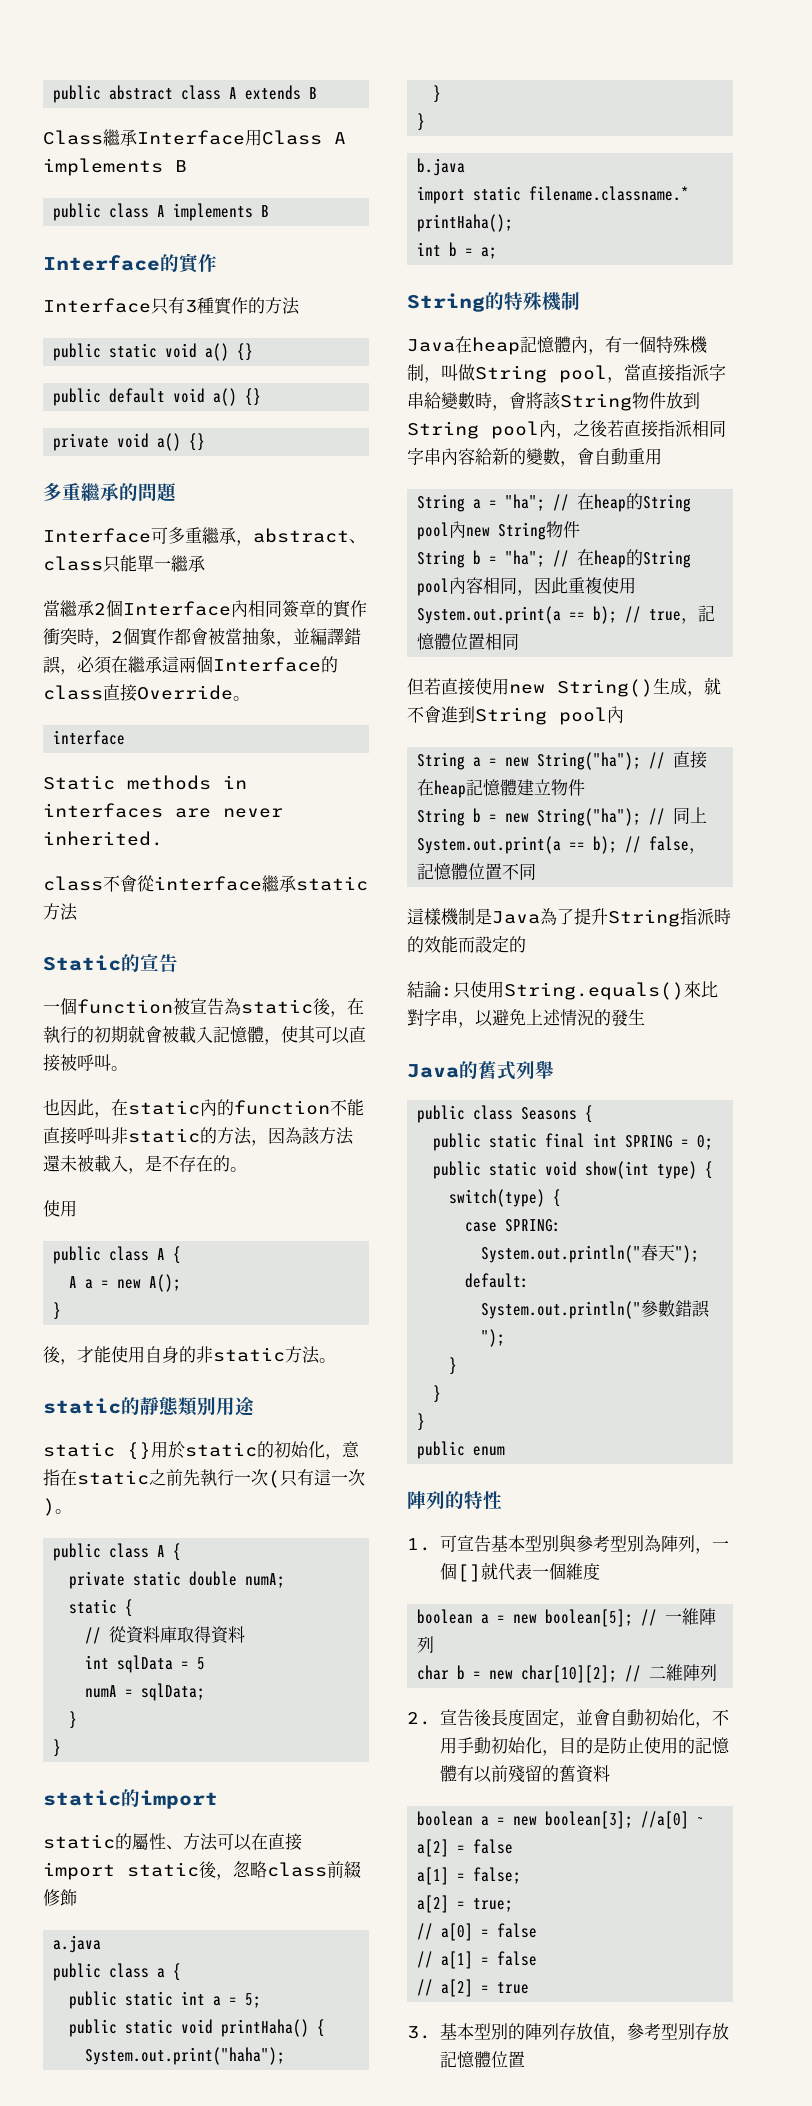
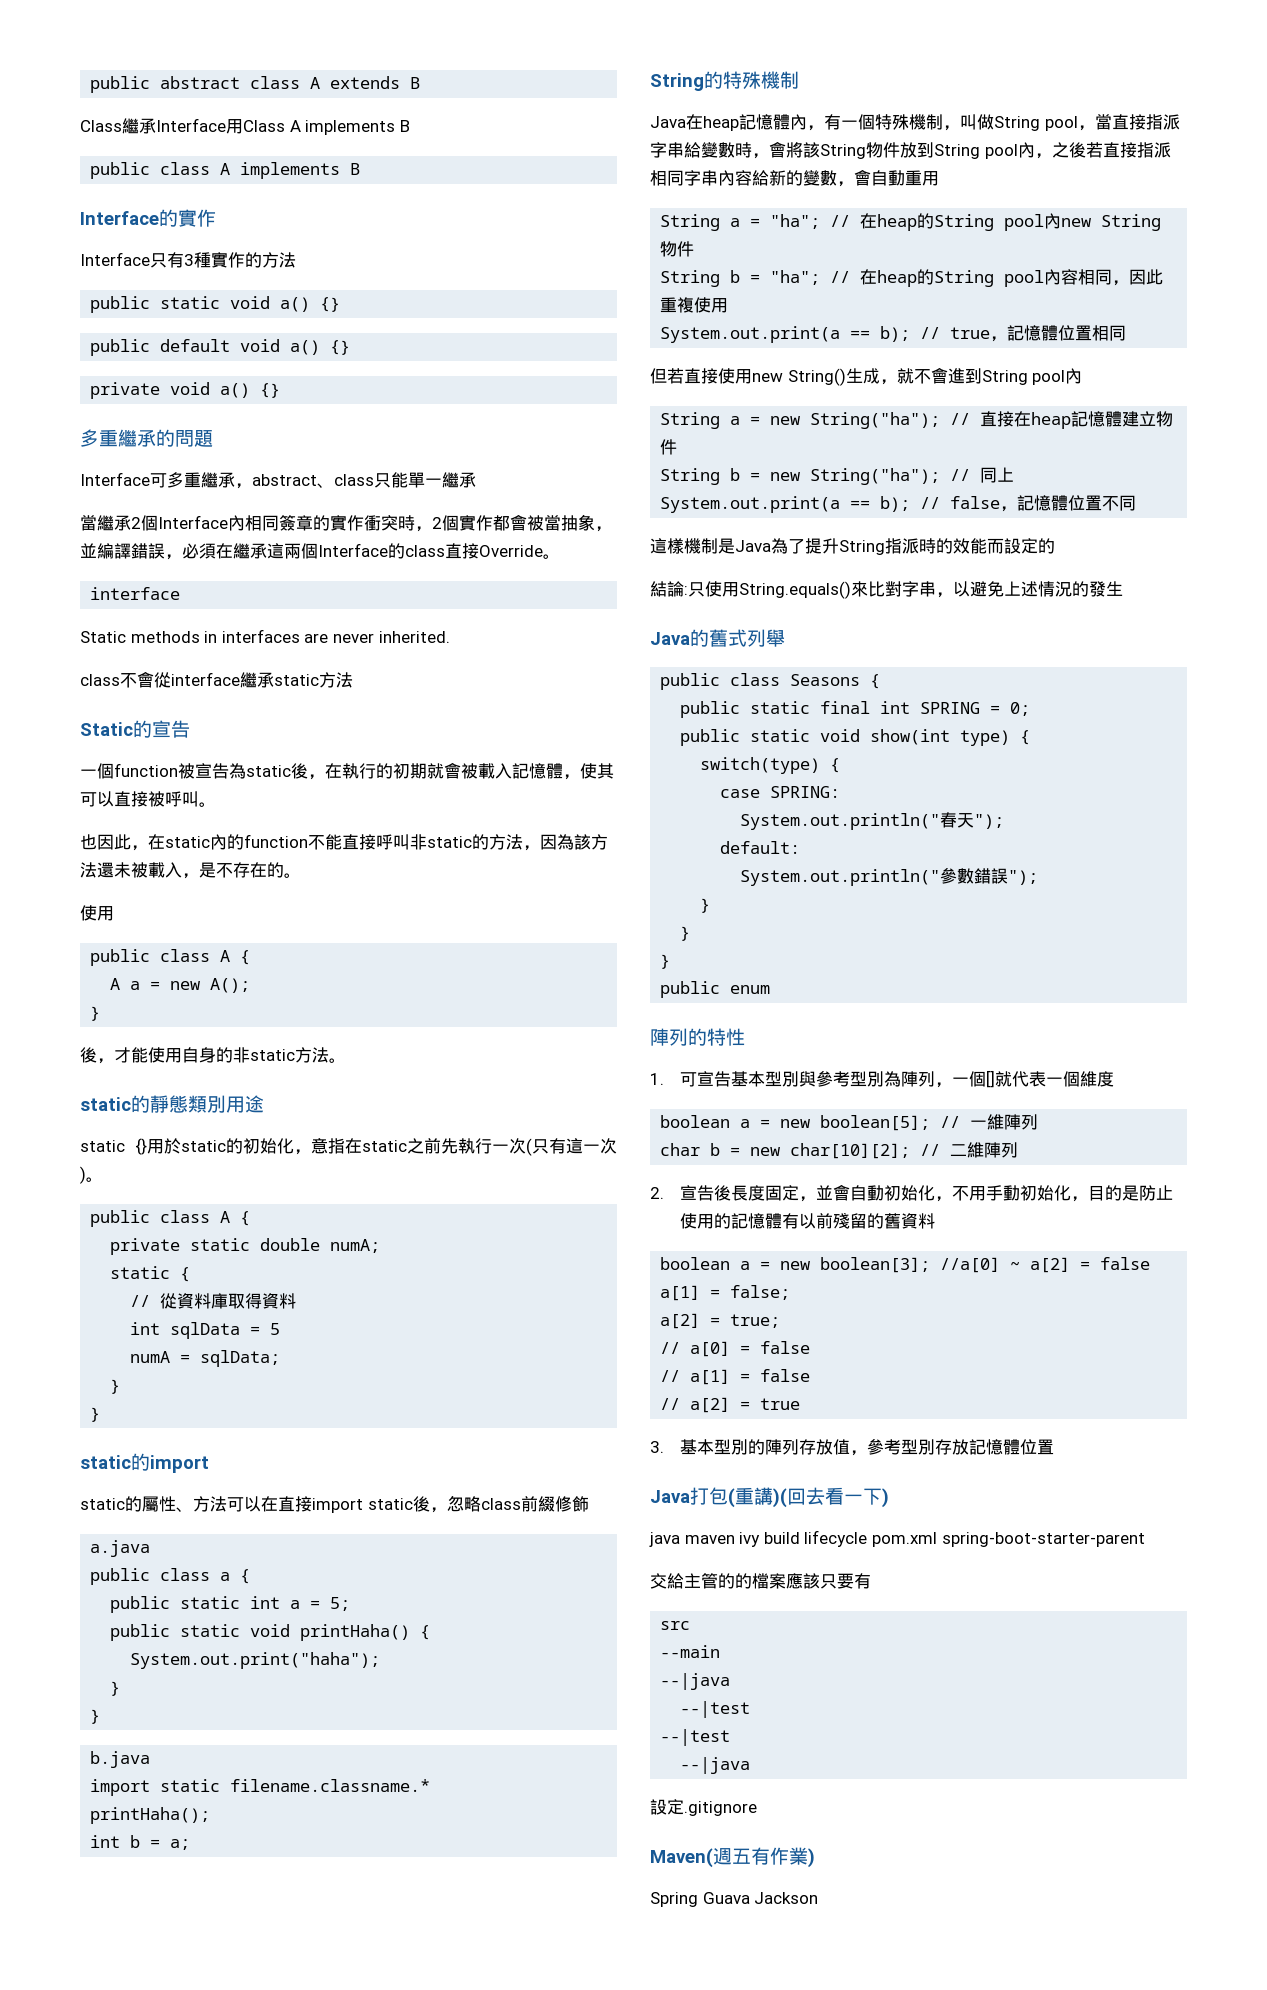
+ Java打包(重講)(回去看一下)
+ java maven ivy build lifecycle pom.xml spring-boot-starter-parent
+ 交給主管的的檔案應該只要有
+ src
+ --main
+ --|java
+ --|test
+ --|test
+ --|java
+ 設定.gitignore
+ Maven(週五有作業)
+ Spring Guava Jackson

